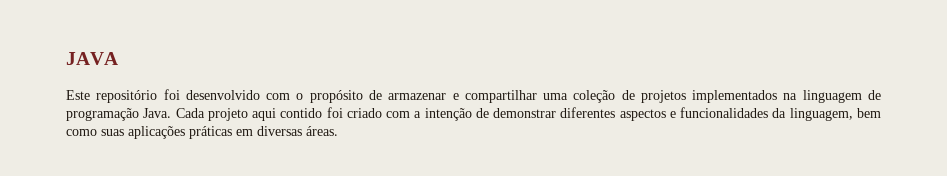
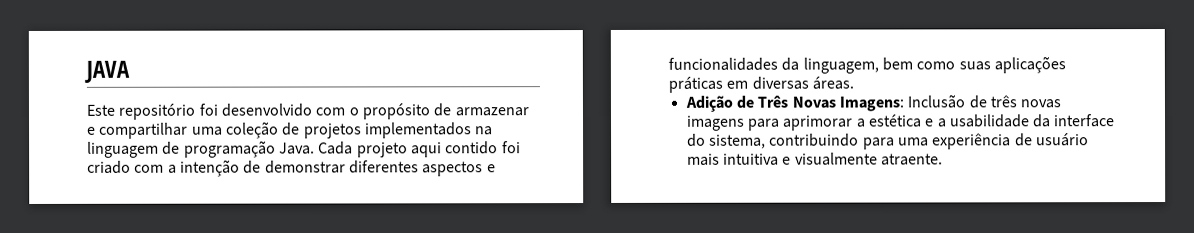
+ Adição de Três Novas Imagens: Inclusão de três novas imagens para aprimorar a estética e a usabilidade da interface do sistema, contribuindo para uma experiência de usuário mais intuitiva e visualmente atraente.

